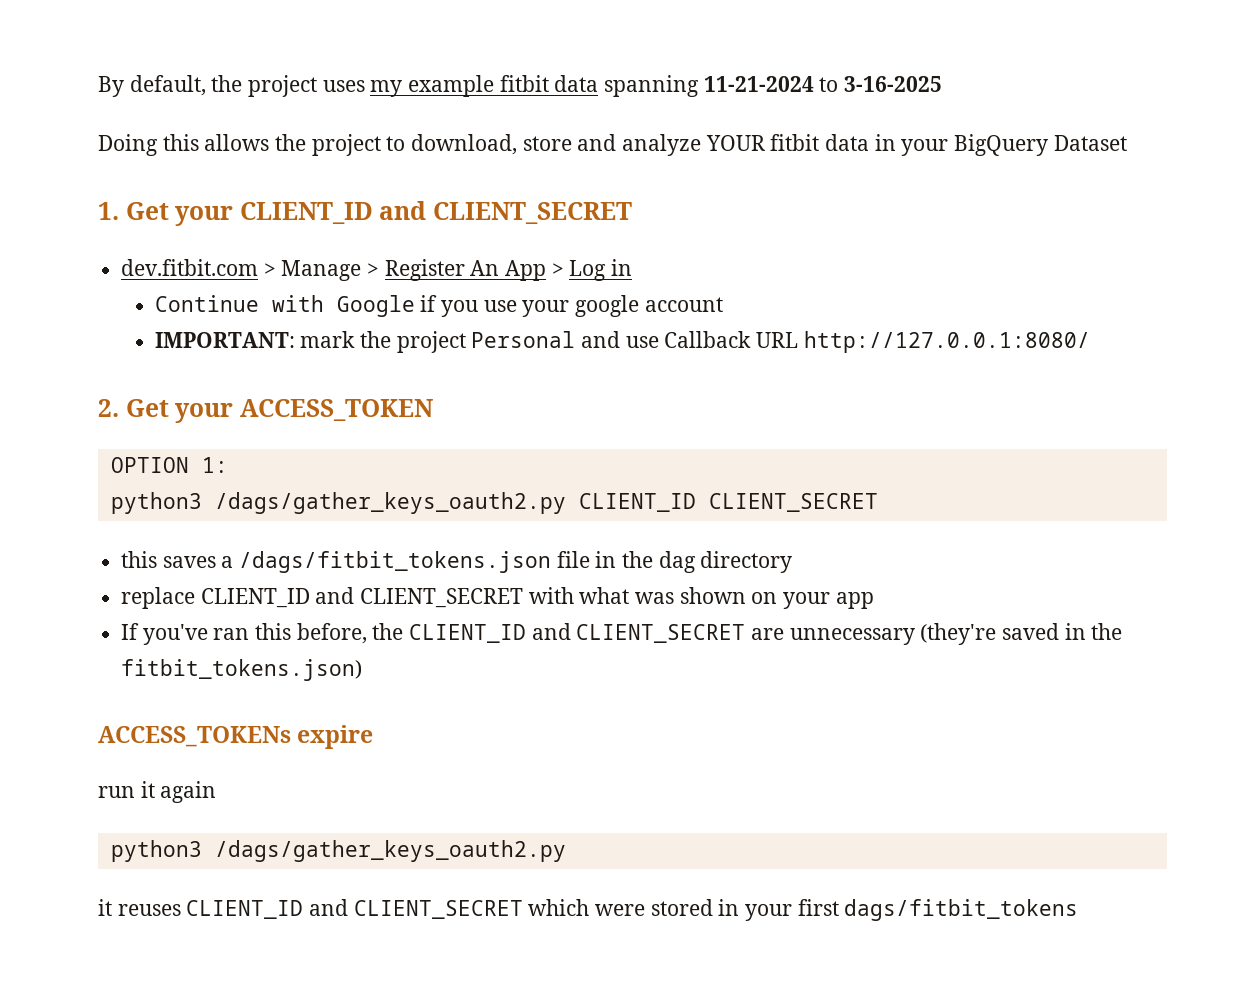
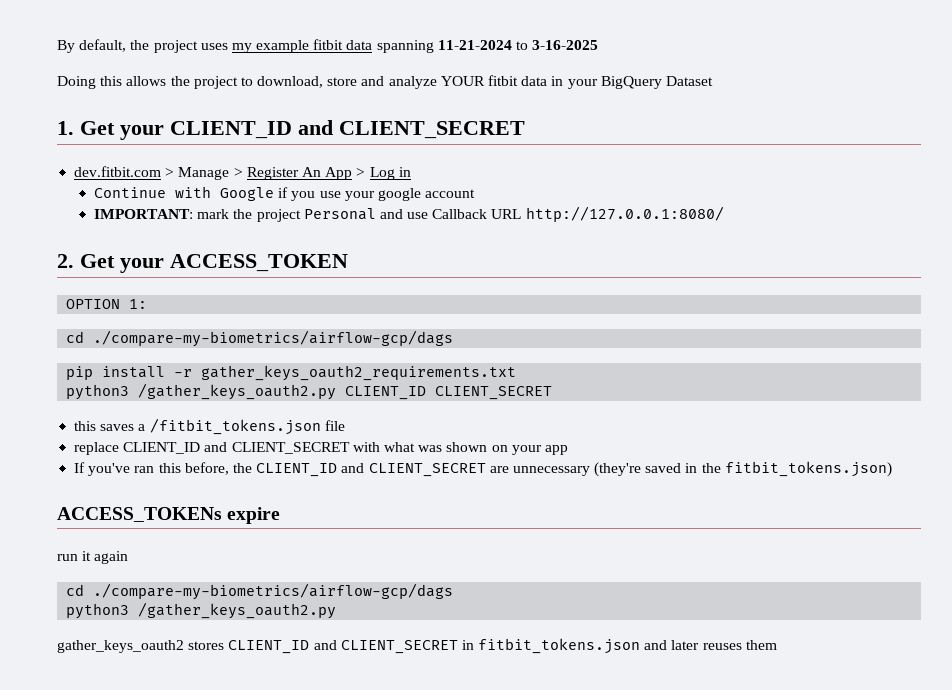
  OPTION 1:
- python3 /dags/gather_keys_oauth2.py CLIENT_ID CLIENT_SECRET
+ cd ./compare-my-biometrics/airflow-gcp/dags
+ pip install -r gather_keys_oauth2_requirements.txt
+ python3 /gather_keys_oauth2.py CLIENT_ID CLIENT_SECRET
- this saves a /dags/fitbit_tokens.json file in the dag directory
+ this saves a /fitbit_tokens.json file
  run it again
- python3 /dags/gather_keys_oauth2.py
- it reuses CLIENT_ID and CLIENT_SECRET which were stored in your first dags/fitbit_tokens
+ cd ./compare-my-biometrics/airflow-gcp/dags
+ python3 /gather_keys_oauth2.py
+ gather_keys_oauth2 stores CLIENT_ID and CLIENT_SECRET in fitbit_tokens.json and later reuses them

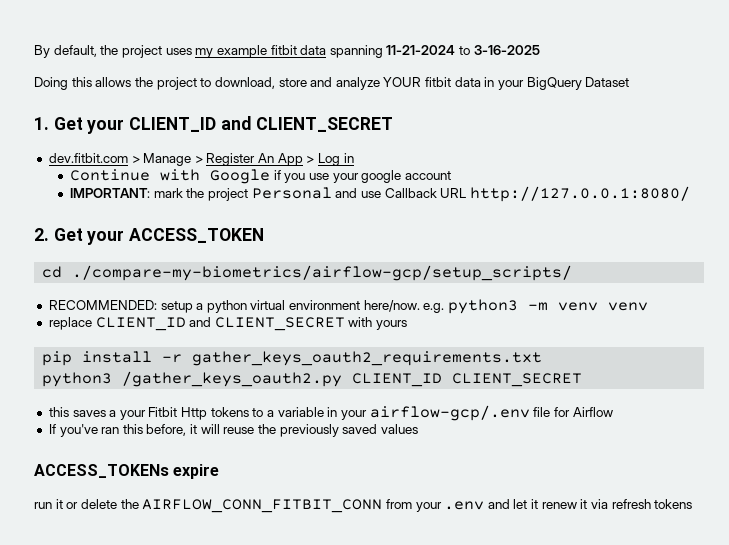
- OPTION 1:
- cd ./compare-my-biometrics/airflow-gcp/dags
+ cd ./compare-my-biometrics/airflow-gcp/setup_scripts/
+ RECOMMENDED: setup a python virtual environment here/now. e.g. python3 -m venv venv
+ replace CLIENT_ID and CLIENT_SECRET with yours
- this saves a /fitbit_tokens.json file
- replace CLIENT_ID and CLIENT_SECRET with what was shown on your app
+ this saves a your Fitbit Http tokens to a variable in your airflow-gcp/.env file for Airflow
- If you've ran this before, the CLIENT_ID and CLIENT_SECRET are unnecessary (they're saved in the fitbit_tokens.json)
+ If you've ran this before, it will reuse the previously saved values
  ACCESS_TOKENs expire
- run it again
- cd ./compare-my-biometrics/airflow-gcp/dags
- python3 /gather_keys_oauth2.py
- gather_keys_oauth2 stores CLIENT_ID and CLIENT_SECRET in fitbit_tokens.json and later reuses them
+ run it or delete the AIRFLOW_CONN_FITBIT_CONN from your .env and let it renew it via refresh tokens

